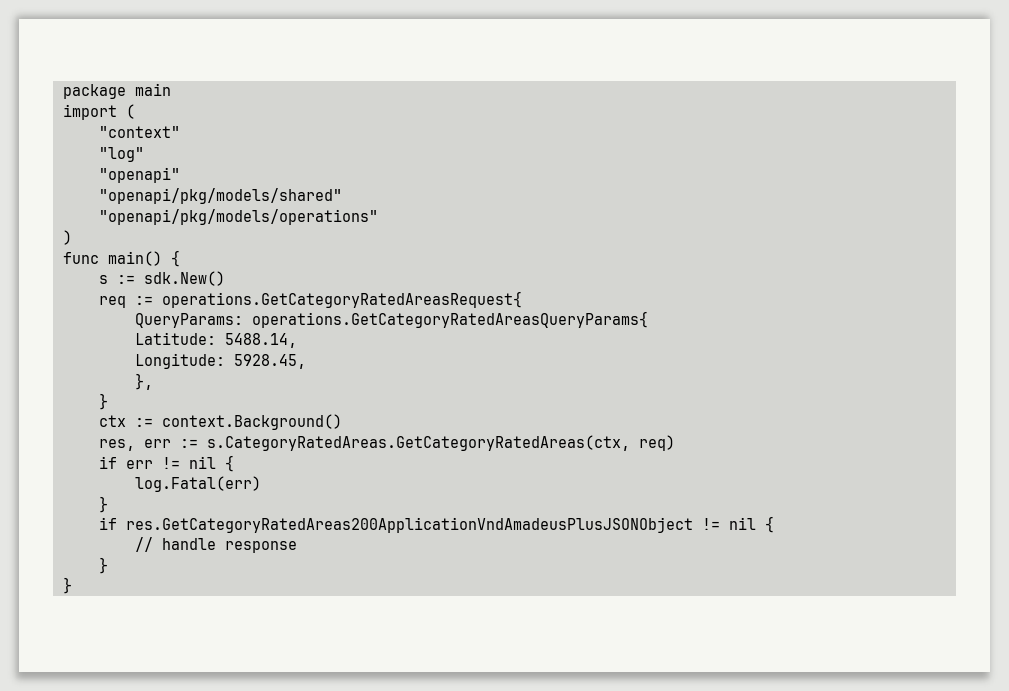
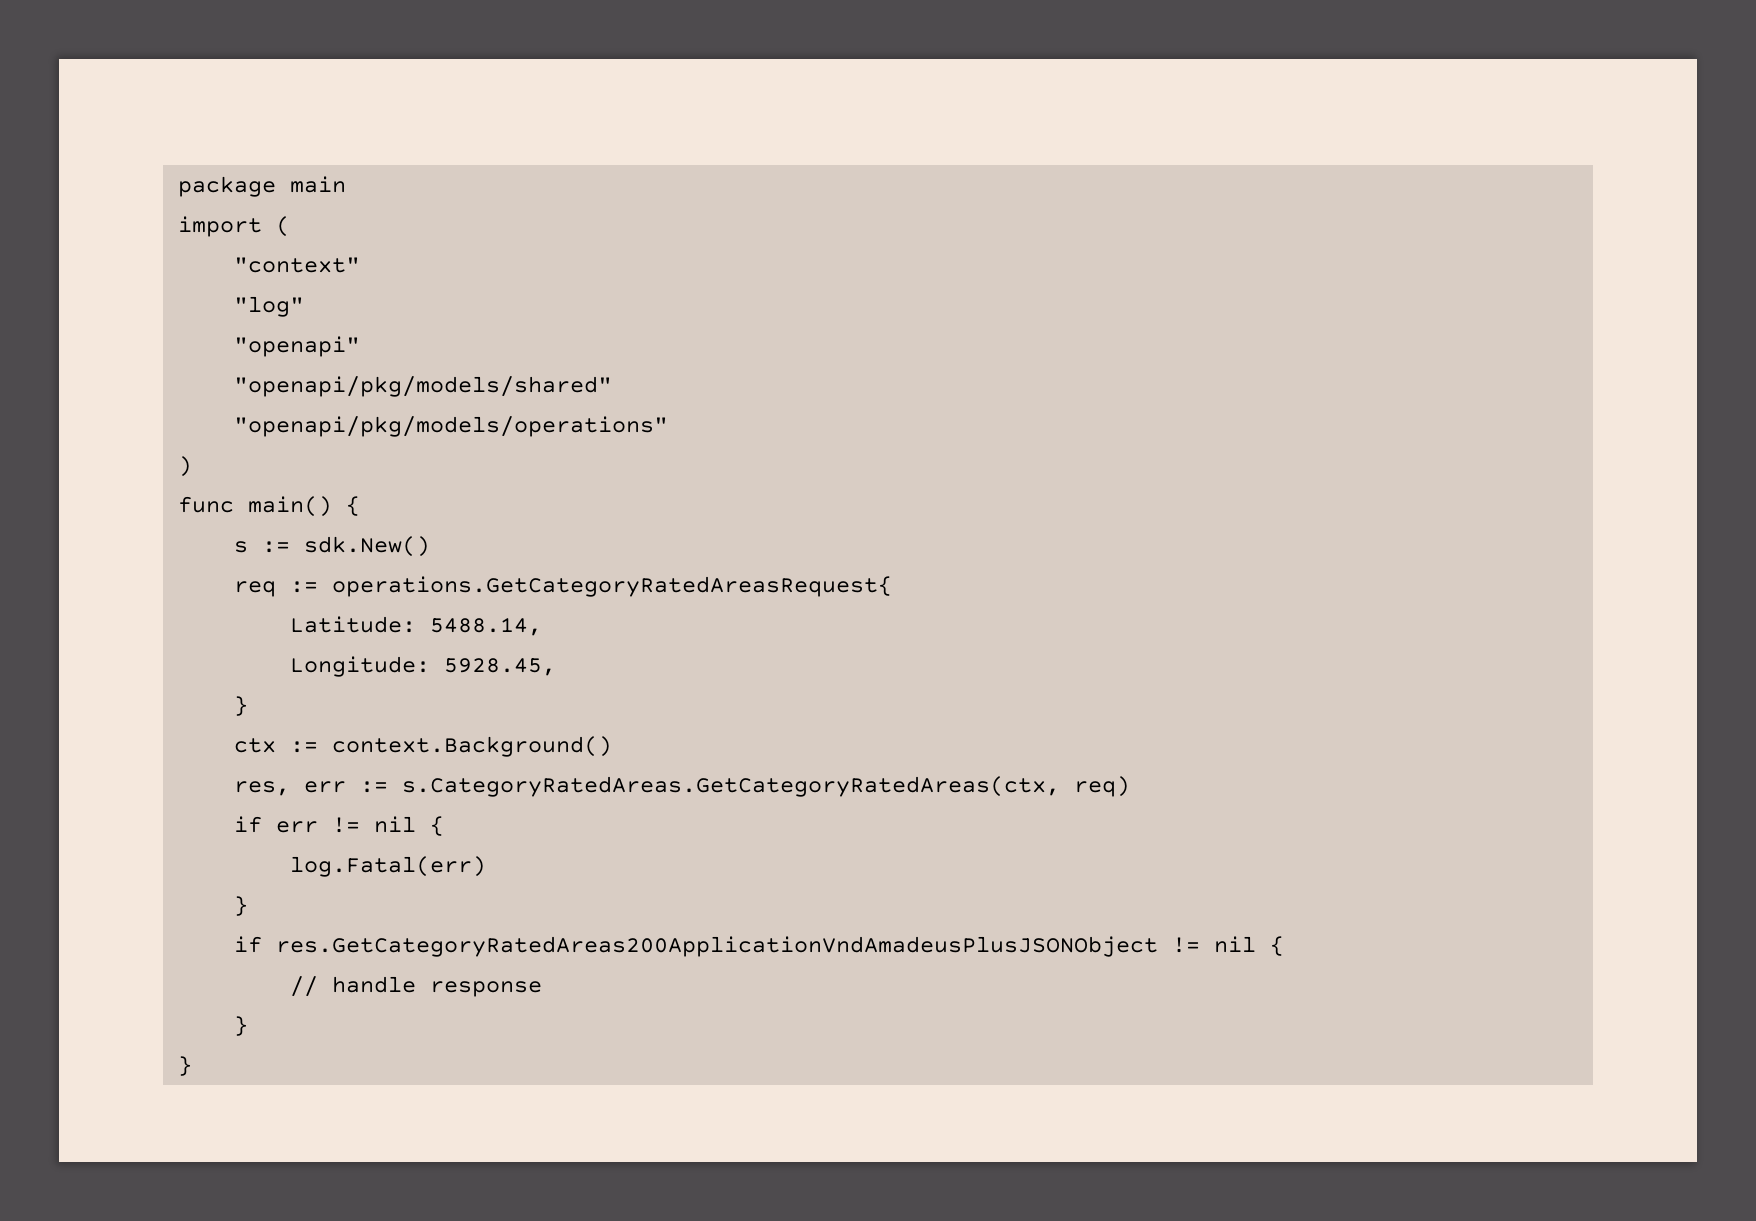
- QueryParams: operations.GetCategoryRatedAreasQueryParams{
- },

